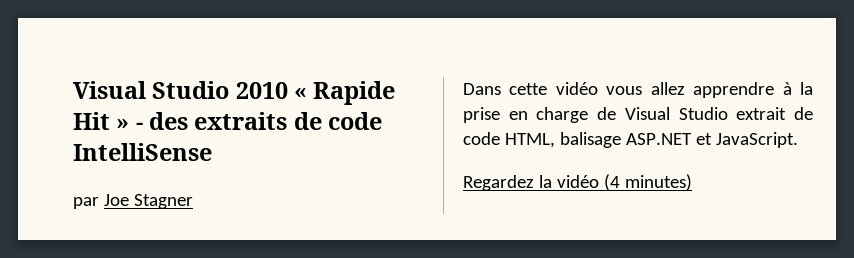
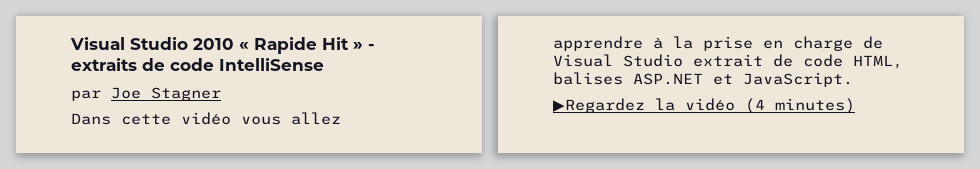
- Visual Studio 2010 « Rapide Hit » - des extraits de code IntelliSense
+ Visual Studio 2010 « Rapide Hit » - extraits de code IntelliSense
- Dans cette vidéo vous allez apprendre à la prise en charge de Visual Studio extrait de code HTML, balisage ASP.NET et JavaScript.
+ Dans cette vidéo vous allez apprendre à la prise en charge de Visual Studio extrait de code HTML, balises ASP.NET et JavaScript.
- Regardez la vidéo (4 minutes)
+ ▶Regardez la vidéo (4 minutes)

